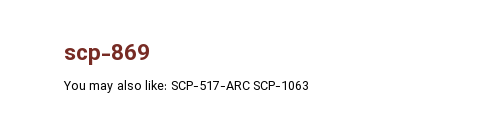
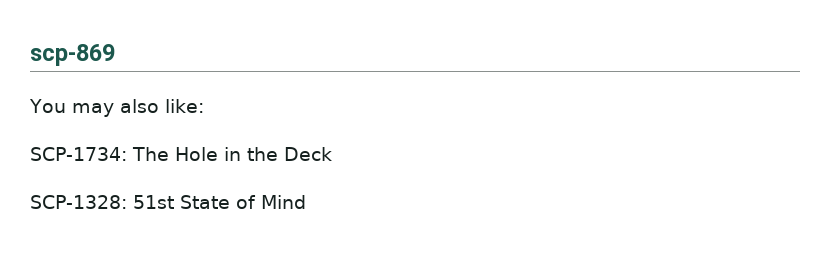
- You may also like: SCP-517-ARC SCP-1063
+ You may also like:
+ SCP-1734: The Hole in the Deck
+ SCP-1328: 51st State of Mind

